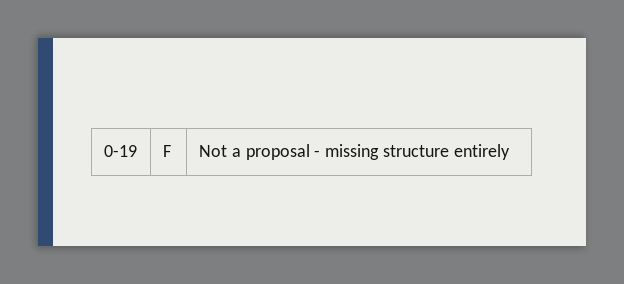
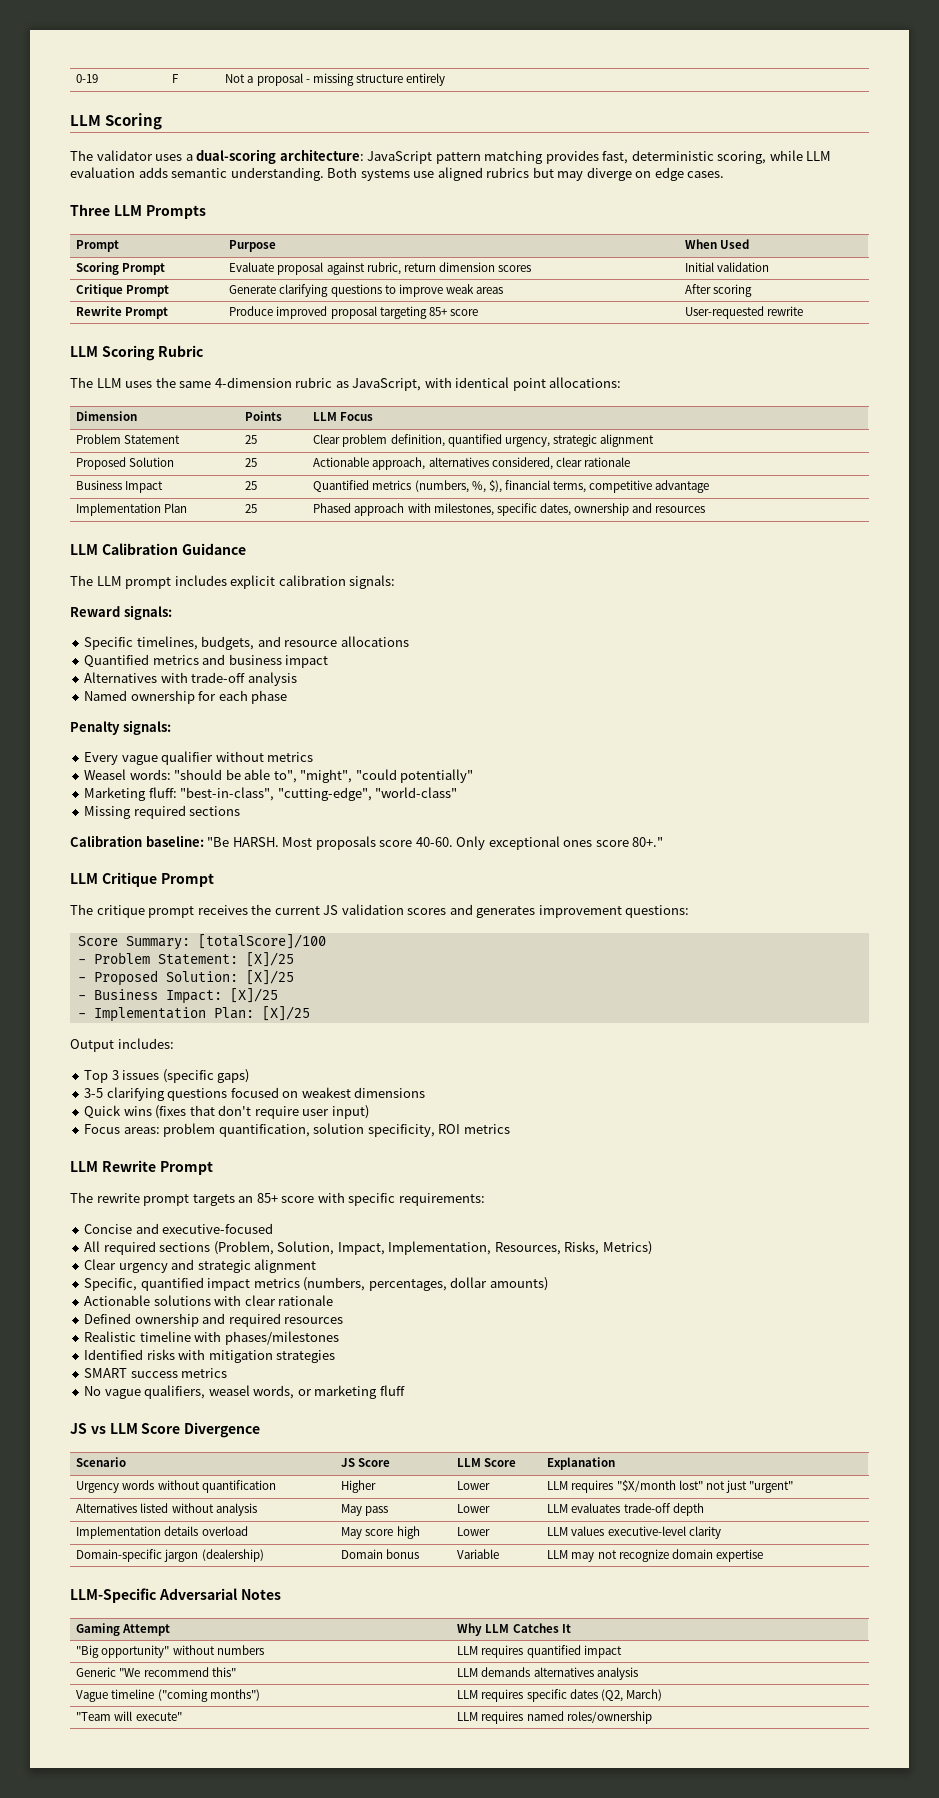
  0-19 | F | Not a proposal - missing structure entirely
+ LLM Scoring
+ The validator uses a dual-scoring architecture: JavaScript pattern matching provides fast, deterministic scoring, while LLM evaluation adds semantic understanding. Both systems use aligned rubrics but may diverge on edge cases.
+ Three LLM Prompts
+ Prompt | Purpose | When Used
+ Scoring Prompt | Evaluate proposal against rubric, return dimension scores | Initial validation
+ Critique Prompt | Generate clarifying questions to improve weak areas | After scoring
+ Rewrite Prompt | Produce improved proposal targeting 85+ score | User-requested rewrite
+ LLM Scoring Rubric
+ The LLM uses the same 4-dimension rubric as JavaScript, with identical point allocations:
+ Dimension | Points | LLM Focus
+ Problem Statement | 25 | Clear problem definition, quantified urgency, strategic alignment
+ Proposed Solution | 25 | Actionable approach, alternatives considered, clear rationale
+ Business Impact | 25 | Quantified metrics (numbers, %, $), financial terms, competitive advantage
+ Implementation Plan | 25 | Phased approach with milestones, specific dates, ownership and resources
+ LLM Calibration Guidance
+ The LLM prompt includes explicit calibration signals:
+ Reward signals:
+ Specific timelines, budgets, and resource allocations
+ Quantified metrics and business impact
+ Alternatives with trade-off analysis
+ Named ownership for each phase
+ Penalty signals:
+ Every vague qualifier without metrics
+ Weasel words: "should be able to", "might", "could potentially"
+ Marketing fluff: "best-in-class", "cutting-edge", "world-class"
+ Missing required sections
+ Calibration baseline: "Be HARSH. Most proposals score 40-60. Only exceptional ones score 80+."
+ LLM Critique Prompt
+ The critique prompt receives the current JS validation scores and generates improvement questions:
+ Score Summary: [totalScore]/100
+ - Problem Statement: [X]/25
+ - Proposed Solution: [X]/25
+ - Business Impact: [X]/25
+ - Implementation Plan: [X]/25
+ Output includes:
+ Top 3 issues (specific gaps)
+ 3-5 clarifying questions focused on weakest dimensions
+ Quick wins (fixes that don't require user input)
+ Focus areas: problem quantification, solution specificity, ROI metrics
+ LLM Rewrite Prompt
+ The rewrite prompt targets an 85+ score with specific requirements:
+ Concise and executive-focused
+ All required sections (Problem, Solution, Impact, Implementation, Resources, Risks, Metrics)
+ Clear urgency and strategic alignment
+ Specific, quantified impact metrics (numbers, percentages, dollar amounts)
+ Actionable solutions with clear rationale
+ Defined ownership and required resources
+ Realistic timeline with phases/milestones
+ Identified risks with mitigation strategies
+ SMART success metrics
+ No vague qualifiers, weasel words, or marketing fluff
+ JS vs LLM Score Divergence
+ Scenario | JS Score | LLM Score | Explanation
+ Urgency words without quantification | Higher | Lower | LLM requires "$X/month lost" not just "urgent"
+ Alternatives listed without analysis | May pass | Lower | LLM evaluates trade-off depth
+ Implementation details overload | May score high | Lower | LLM values executive-level clarity
+ Domain-specific jargon (dealership) | Domain bonus | Variable | LLM may not recognize domain expertise
+ LLM-Specific Adversarial Notes
+ Gaming Attempt | Why LLM Catches It
+ "Big opportunity" without numbers | LLM requires quantified impact
+ Generic "We recommend this" | LLM demands alternatives analysis
+ Vague timeline ("coming months") | LLM requires specific dates (Q2, March)
+ "Team will execute" | LLM requires named roles/ownership

